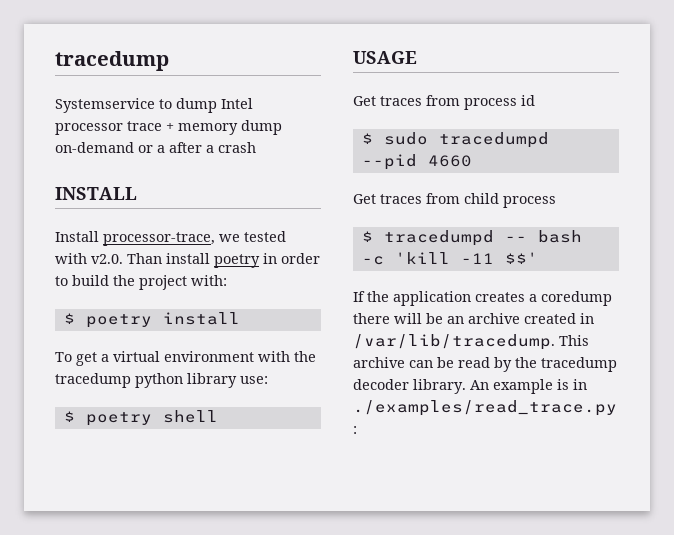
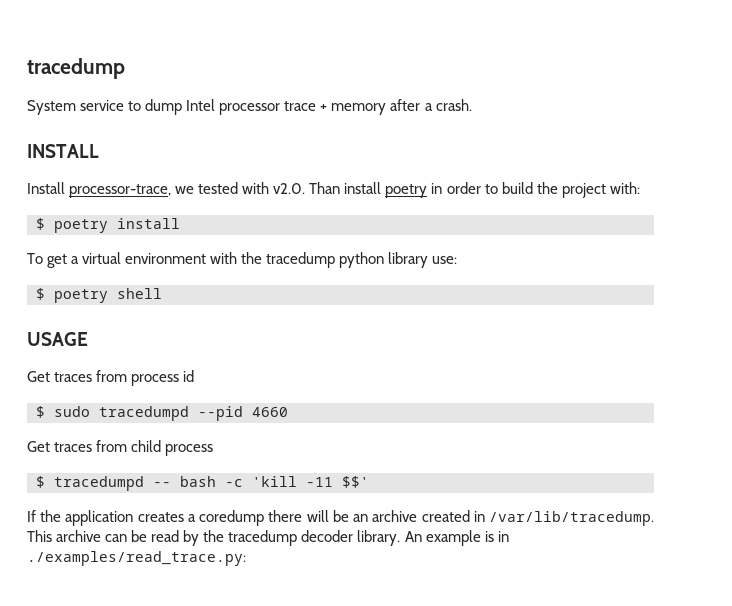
- Systemservice to dump Intel processor trace + memory dump on-demand or a after a crash
+ System service to dump Intel processor trace + memory after a crash.

